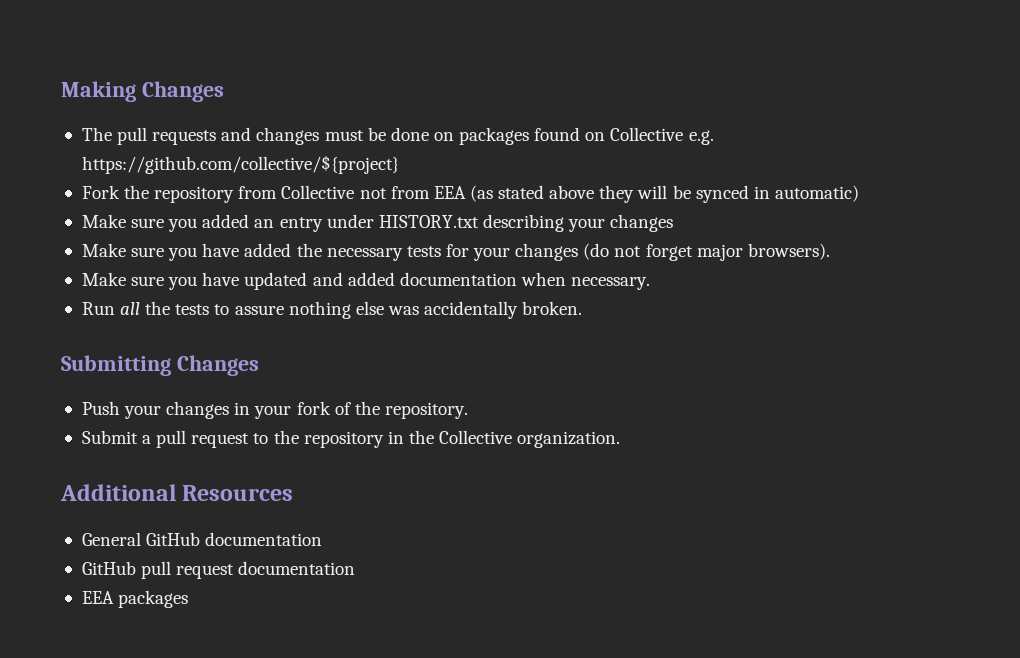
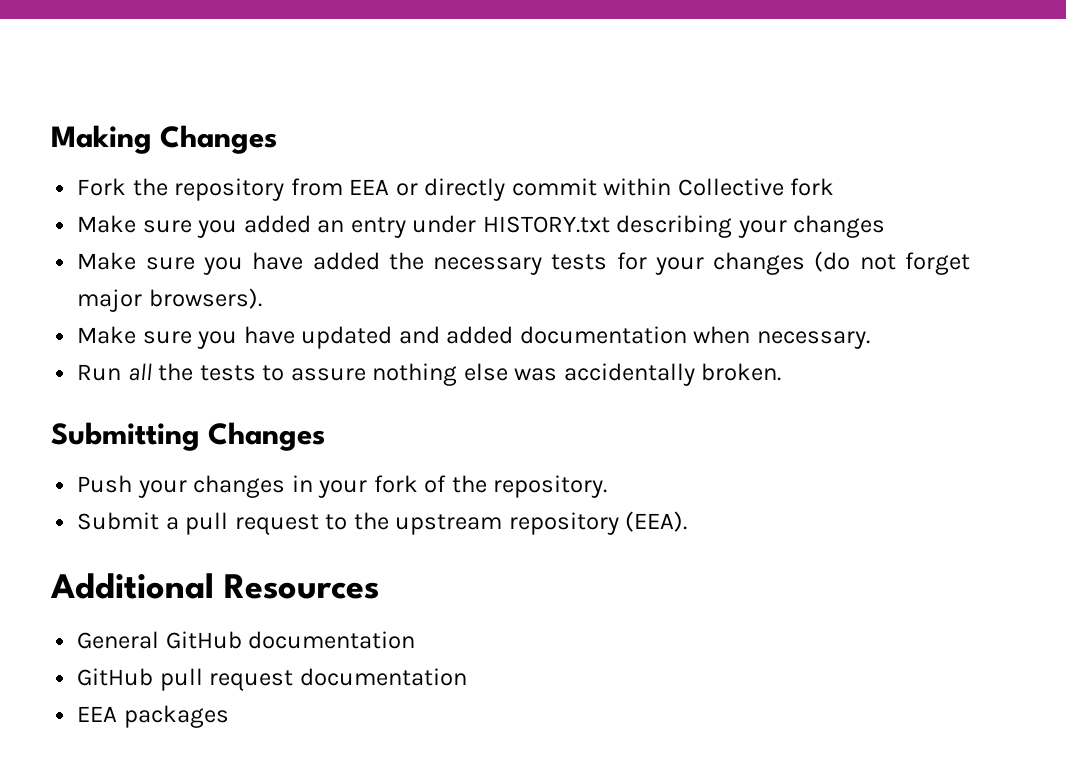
- The pull requests and changes must be done on packages found on Collective e.g. https://github.com/collective/${project}
- Fork the repository from Collective not from EEA (as stated above they will be synced in automatic)
+ Fork the repository from EEA or directly commit within Collective fork
- Submit a pull request to the repository in the Collective organization.
+ Submit a pull request to the upstream repository (EEA).

